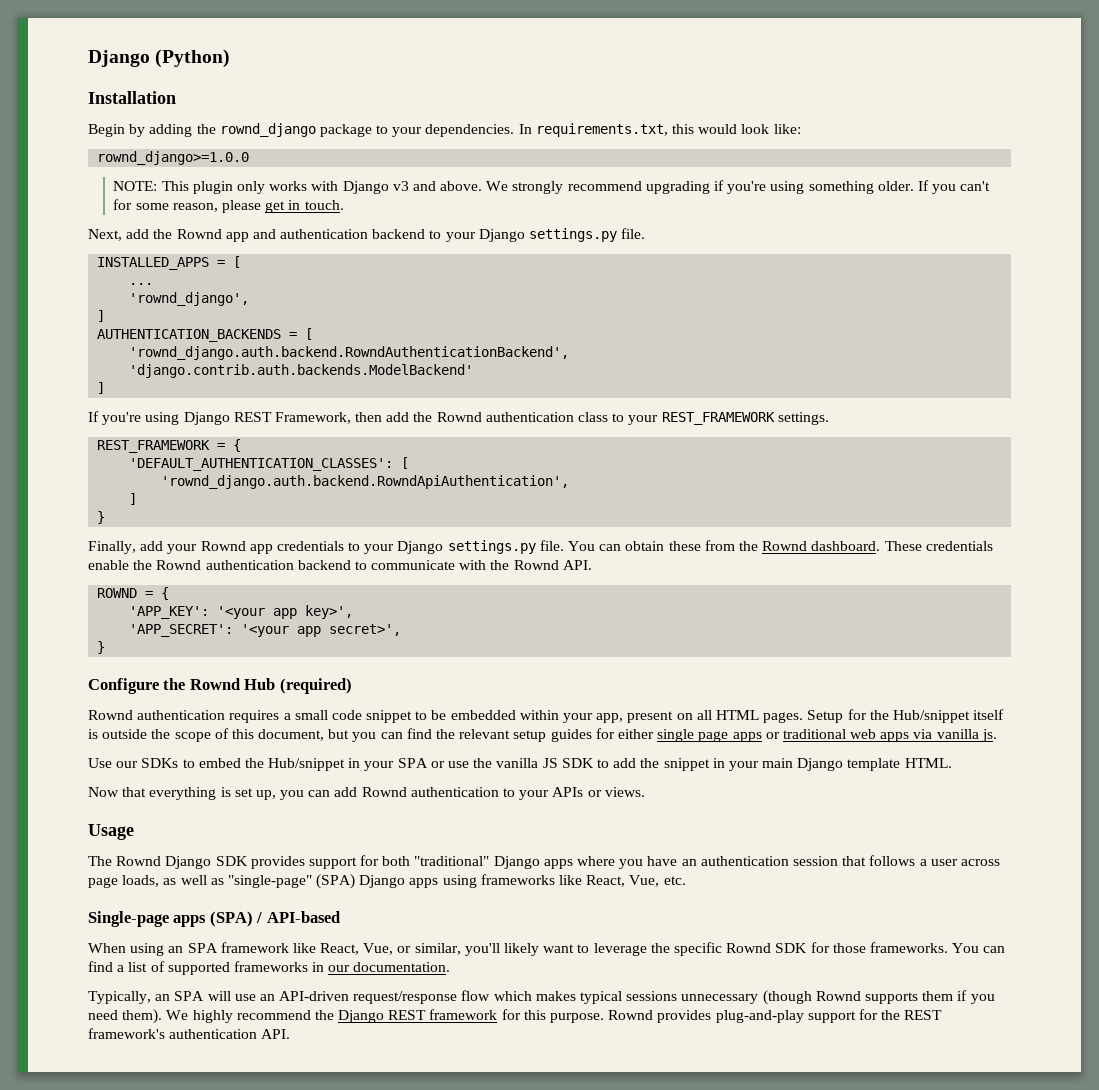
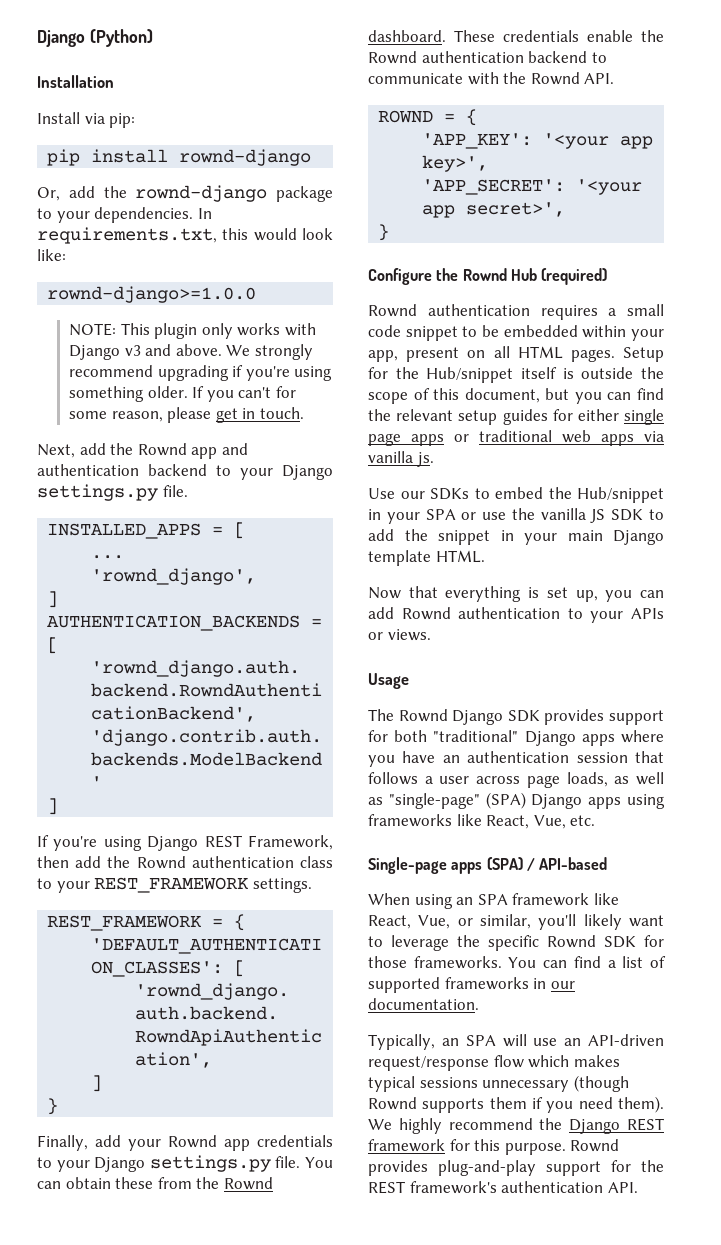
- Begin by adding the rownd_django package to your dependencies.
+ Install via pip:
+ pip install rownd-django
+ Or, add the rownd-django package to your dependencies.
- rownd_django>=1.0.0
+ rownd-django>=1.0.0

